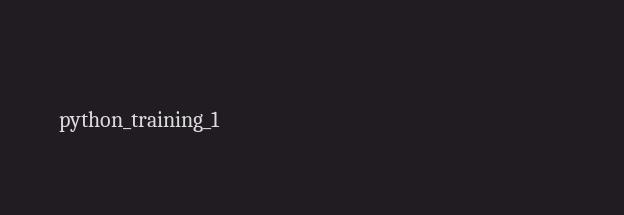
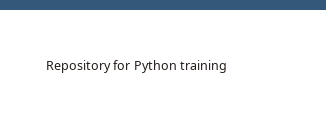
- python_training_1
+ Repository for Python training

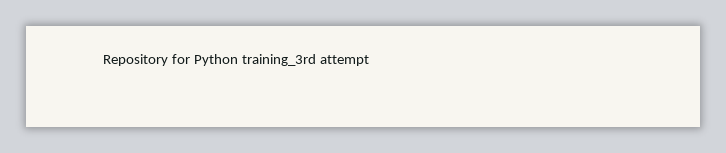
- Repository for Python training
+ Repository for Python training_3rd attempt

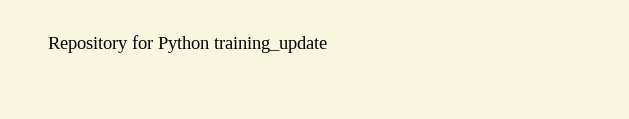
- Repository for Python training_3rd attempt
+ Repository for Python training_update

